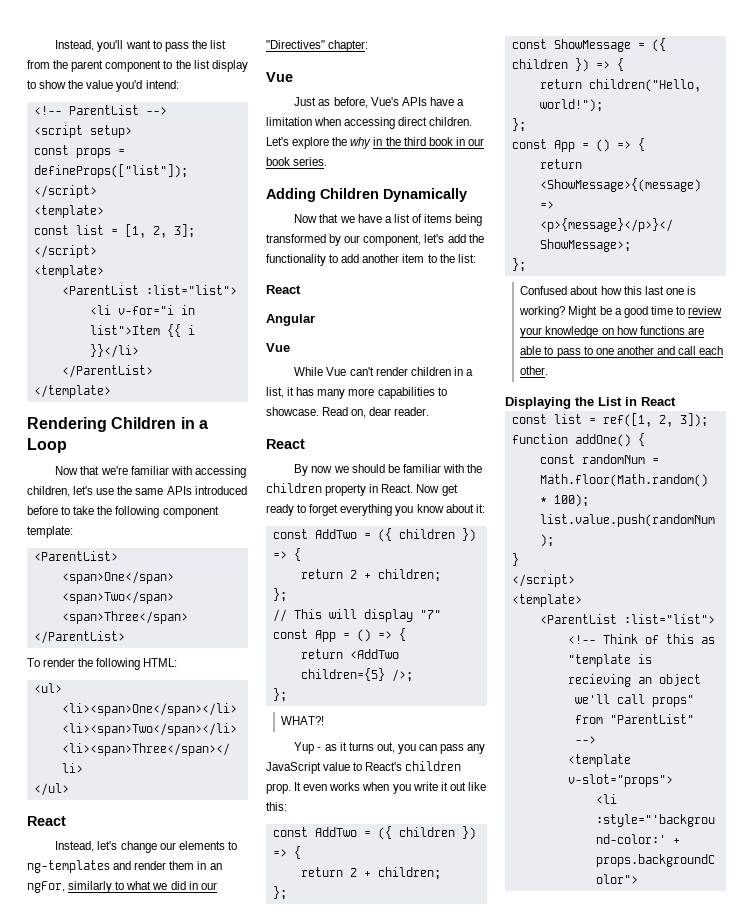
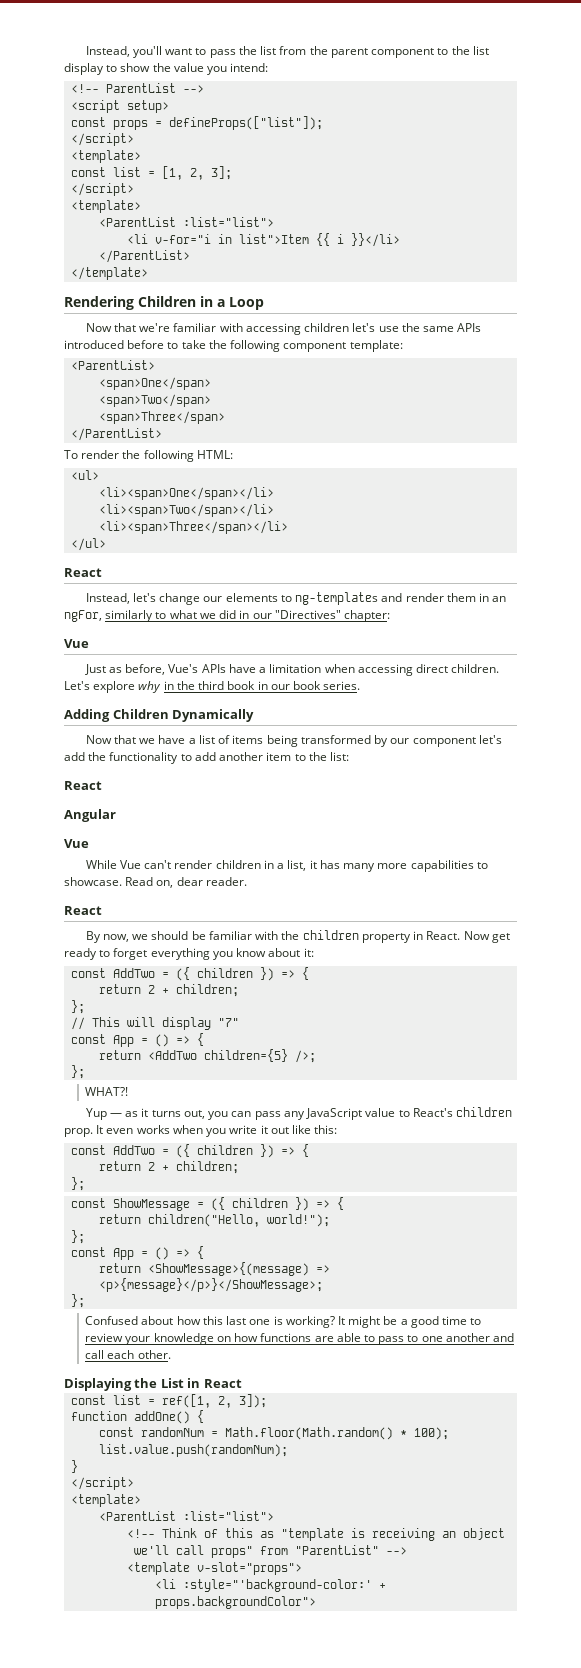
- Instead, you'll want to pass the list from the parent component to the list display to show the value you'd intend:
+ Instead, you'll want to pass the list from the parent component to the list display to show the value you intend:
- Now that we're familiar with accessing children, let's use the same APIs introduced before to take the following component template:
+ Now that we're familiar with accessing children let's use the same APIs introduced before to take the following component template:
- Let's explore the why in the third book in our book series.
+ Let's explore why in the third book in our book series.
- Now that we have a list of items being transformed by our component, let's add the functionality to add another item to the list:
+ Now that we have a list of items being transformed by our component let's add the functionality to add another item to the list:
- By now we should be familiar with the children property in React.
+ By now, we should be familiar with the children property in React.
- Yup - as it turns out, you can pass any JavaScript value to React's children prop.
+ Yup — as it turns out, you can pass any JavaScript value to React's children prop.
- Might be a good time to review your knowledge on how functions are able to pass to one another and call each other.
+ It might be a good time to review your knowledge on how functions are able to pass to one another and call each other.
- <!-- Think of this as "template is recieving an object
+ <!-- Think of this as "template is receiving an object

